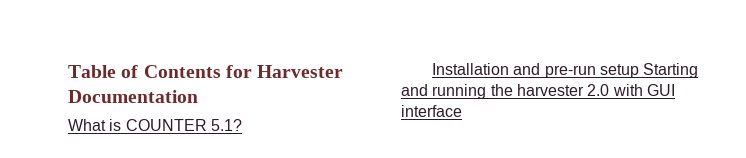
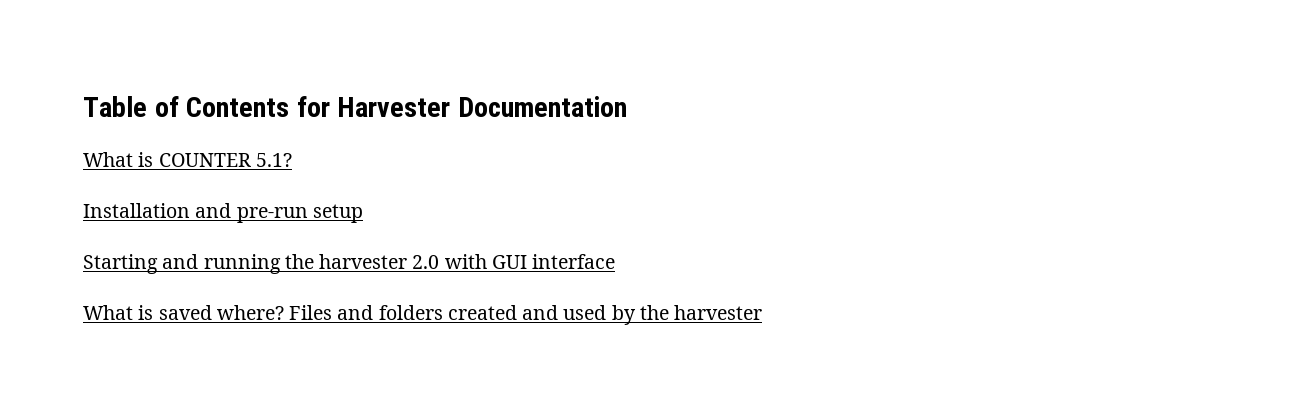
- Installation and pre-run setup Starting and running the harvester 2.0 with GUI interface
+ Installation and pre-run setup
+ Starting and running the harvester 2.0 with GUI interface
+ What is saved where? Files and folders created and used by the harvester

